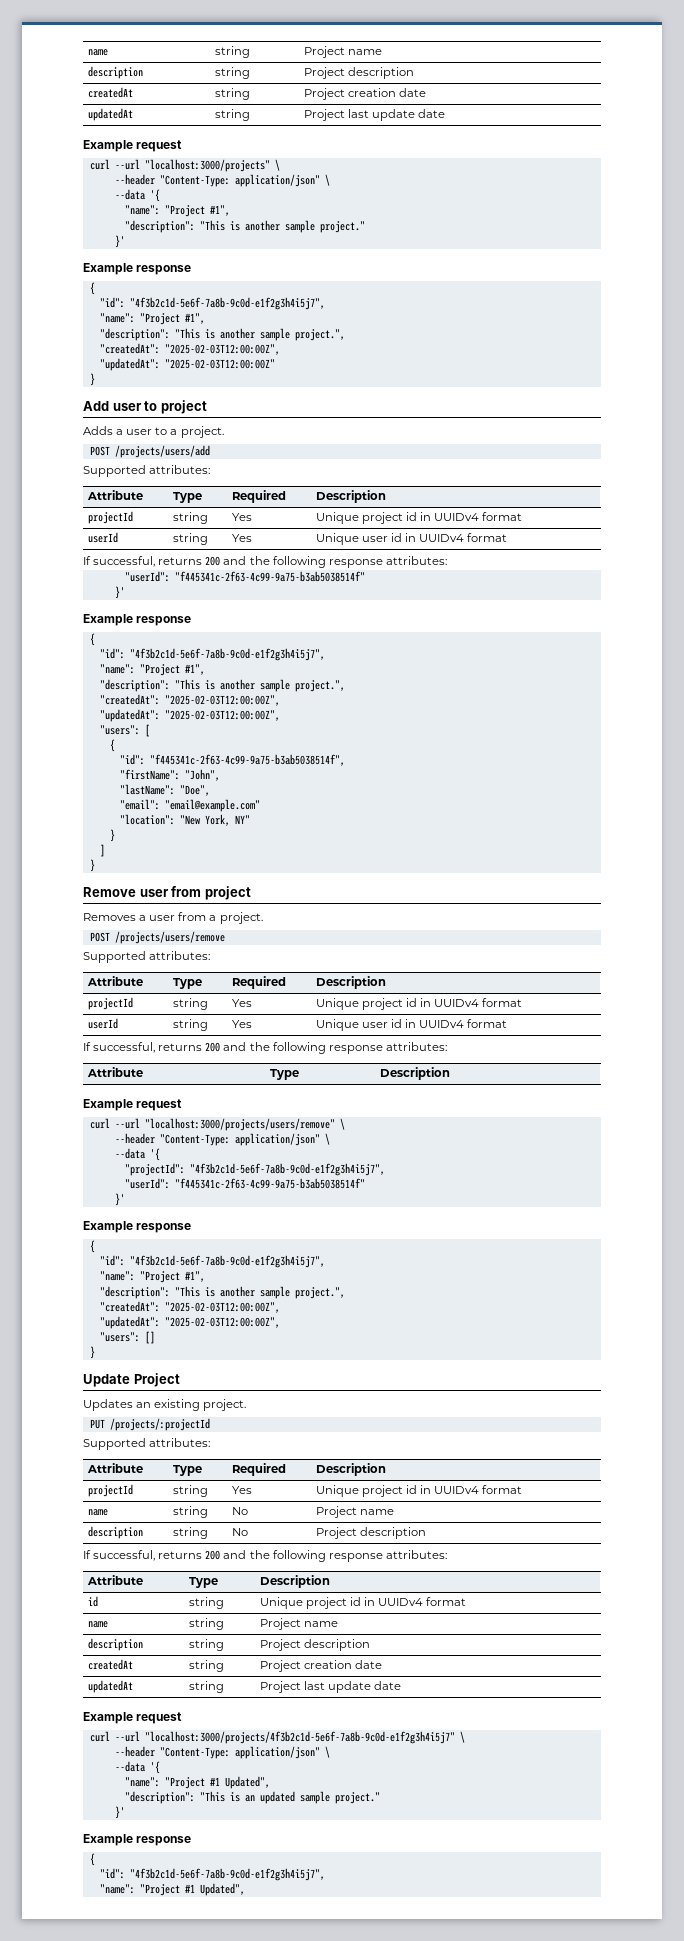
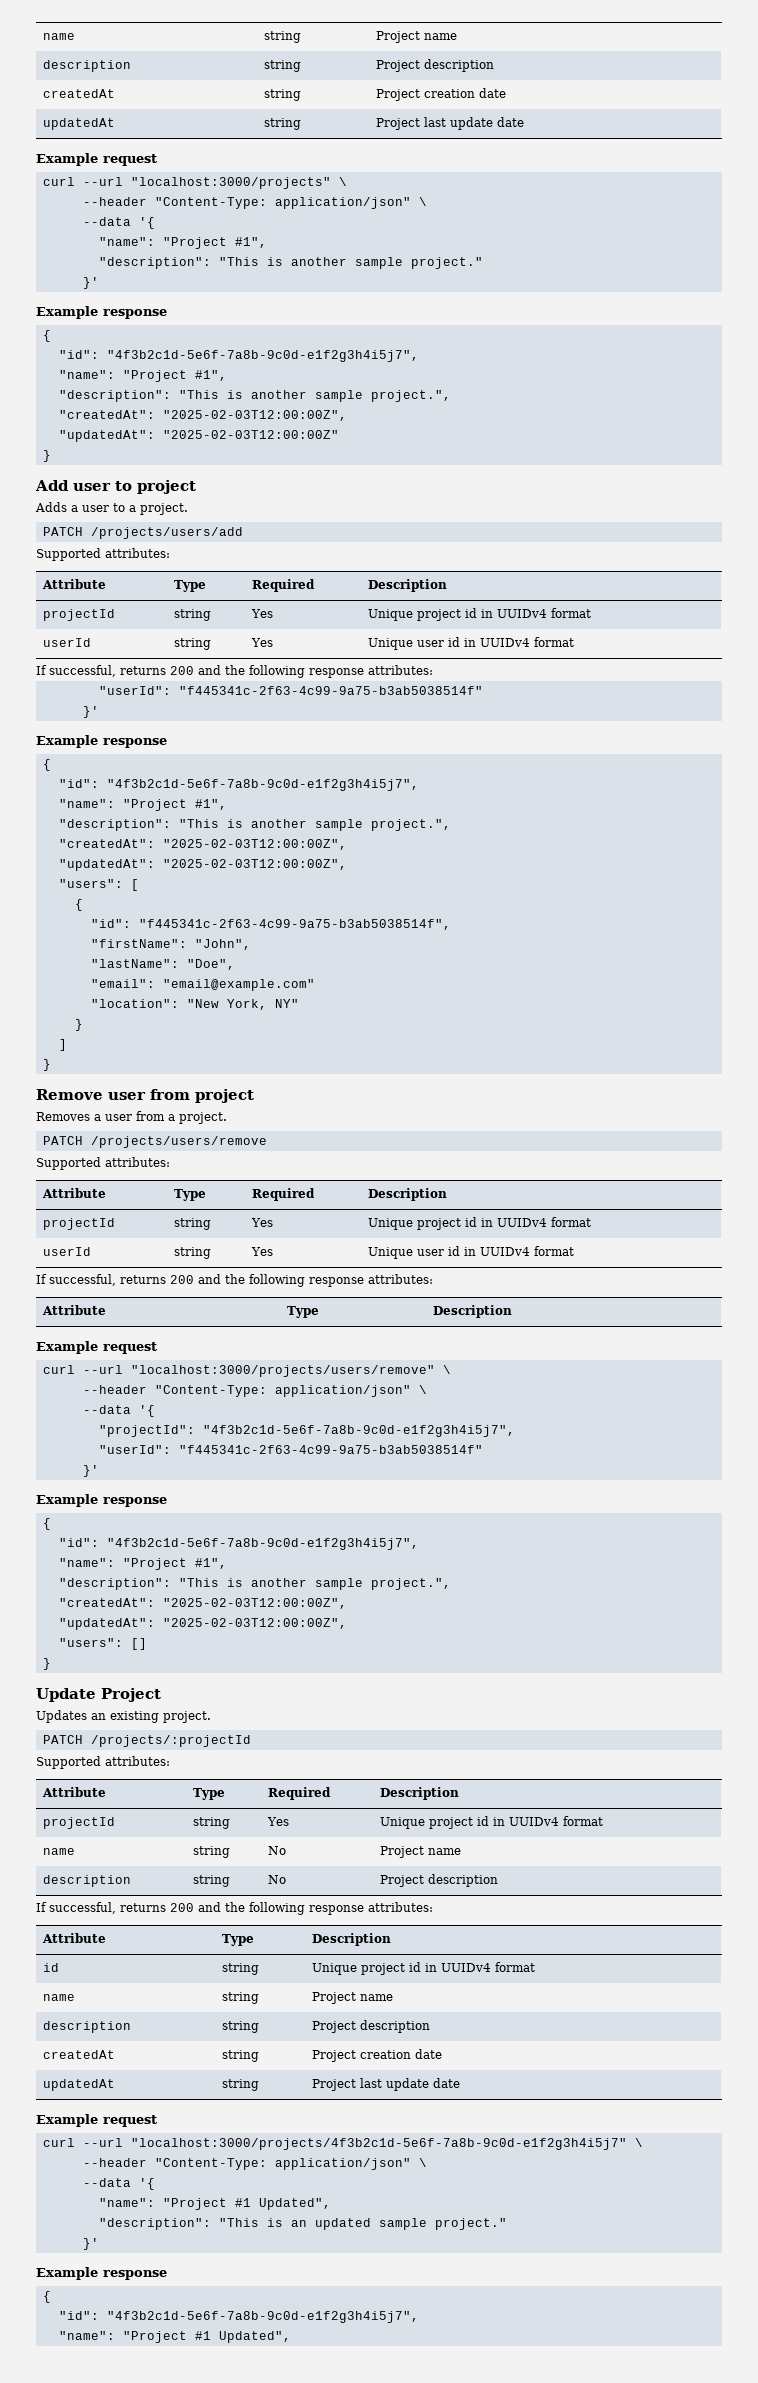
- POST /projects/users/add
+ PATCH /projects/users/add
- POST /projects/users/remove
+ PATCH /projects/users/remove
- PUT /projects/:projectId
+ PATCH /projects/:projectId

